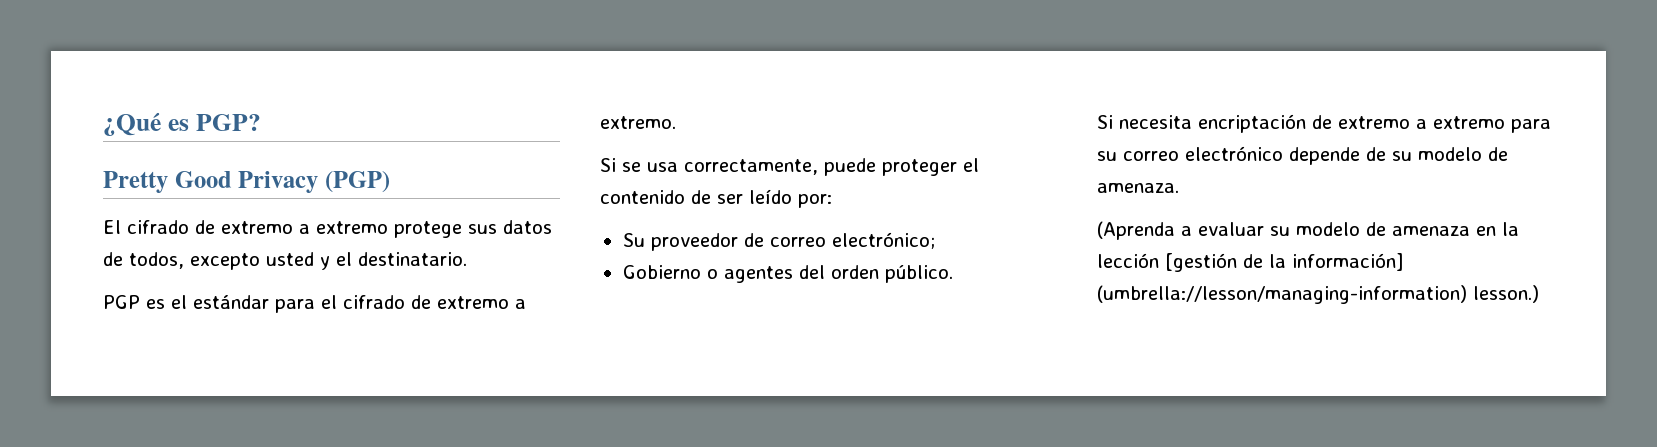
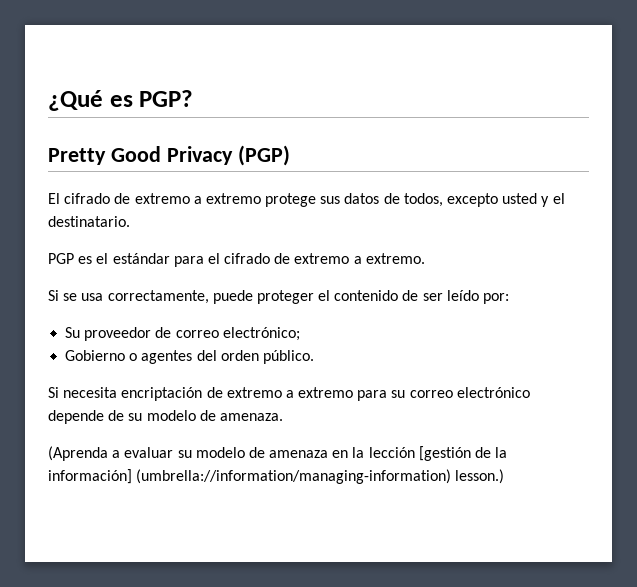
- (Aprenda a evaluar su modelo de amenaza en la lección [gestión de la información] (umbrella://lesson/managing-information) lesson.)
+ (Aprenda a evaluar su modelo de amenaza en la lección [gestión de la información] (umbrella://information/managing-information) lesson.)

